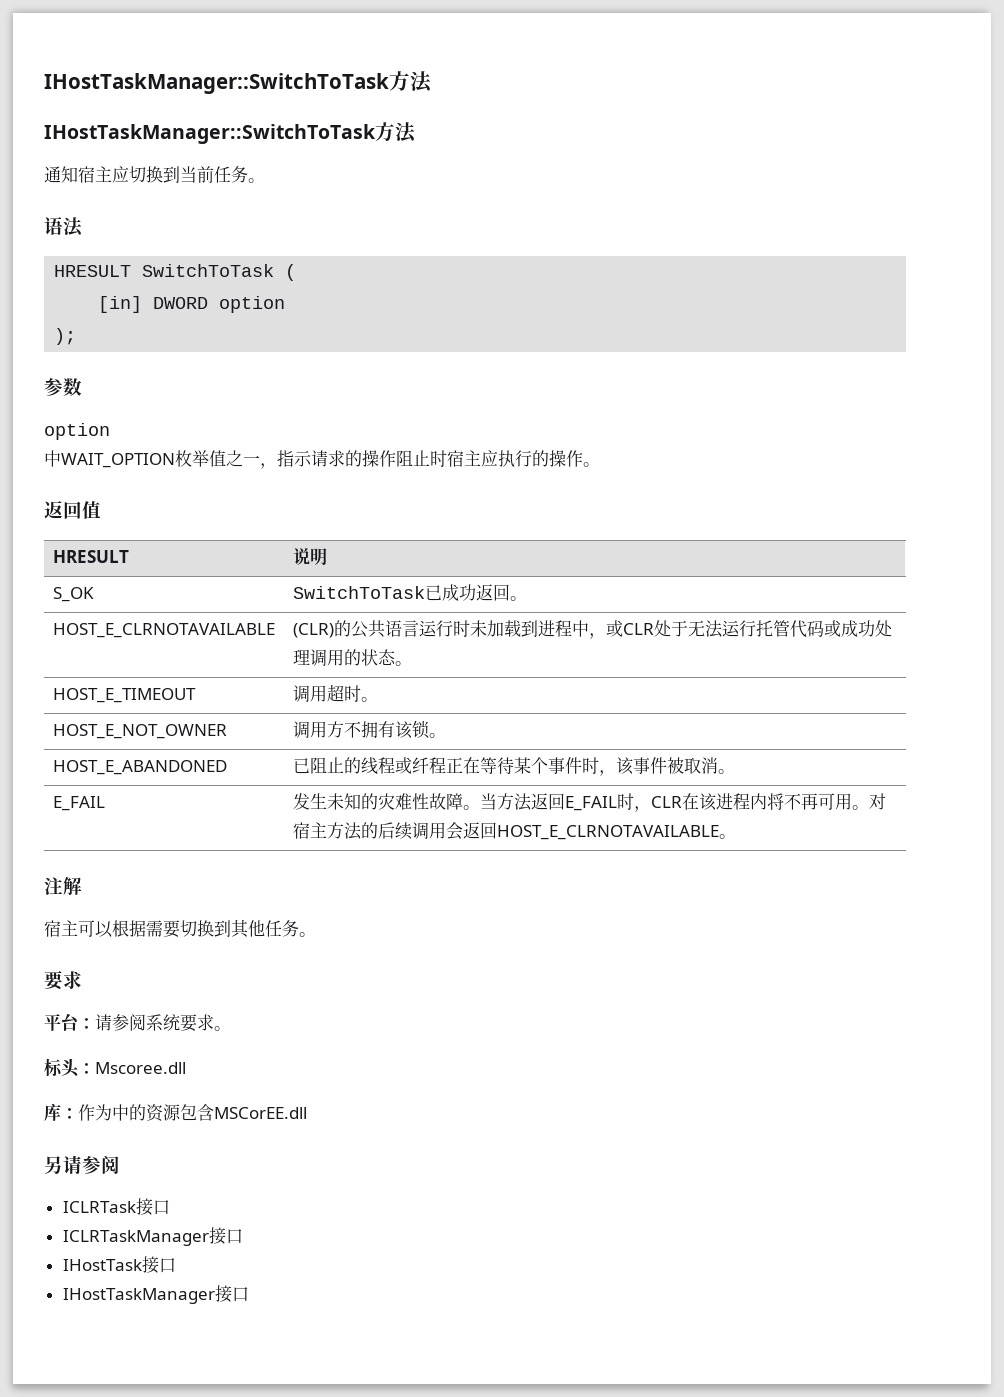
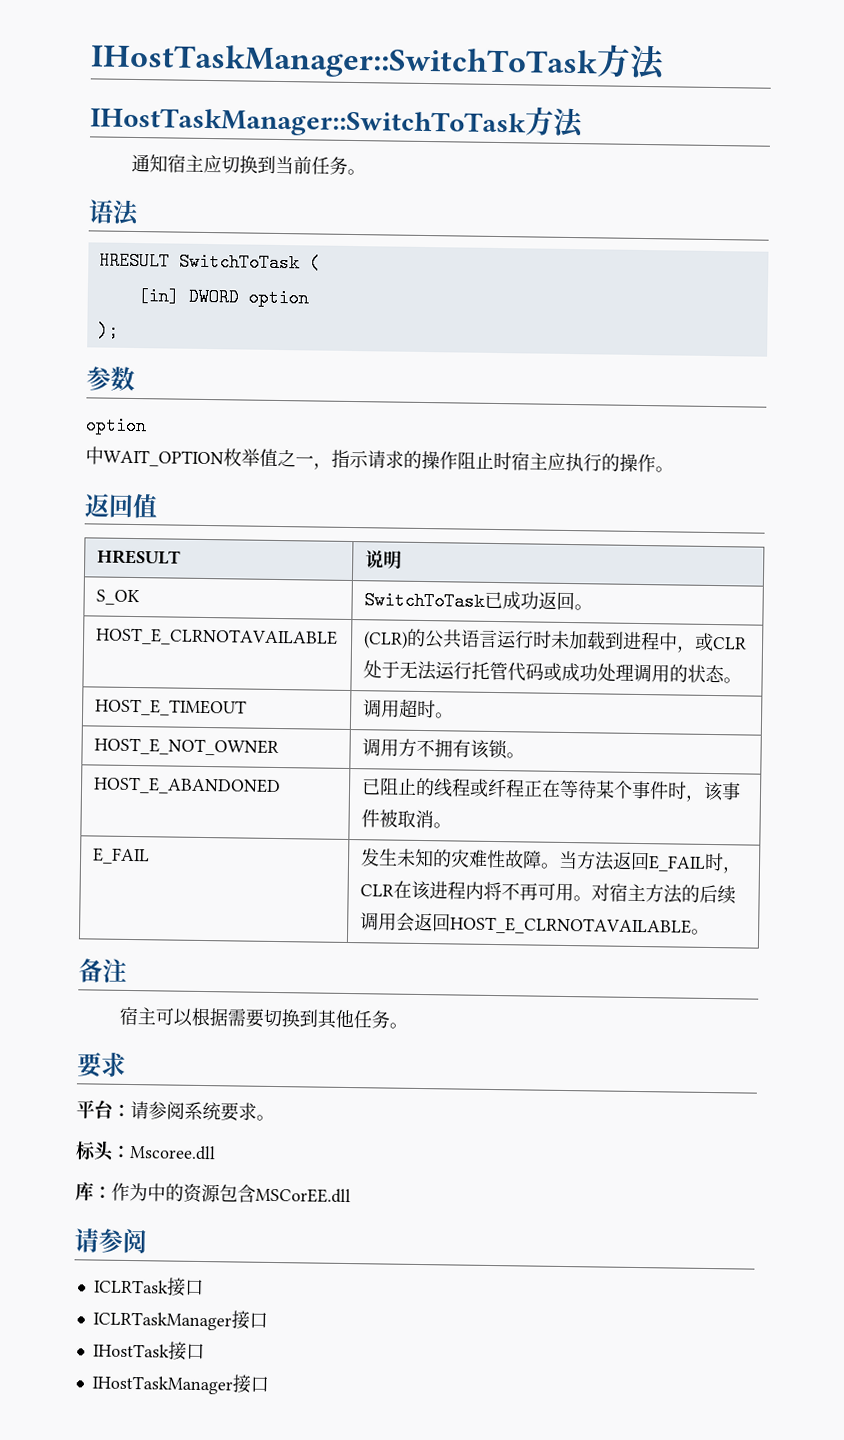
- 注解
+ 备注
  库：作为中的资源包含MSCorEE.dll
- 另请参阅
+ 请参阅

